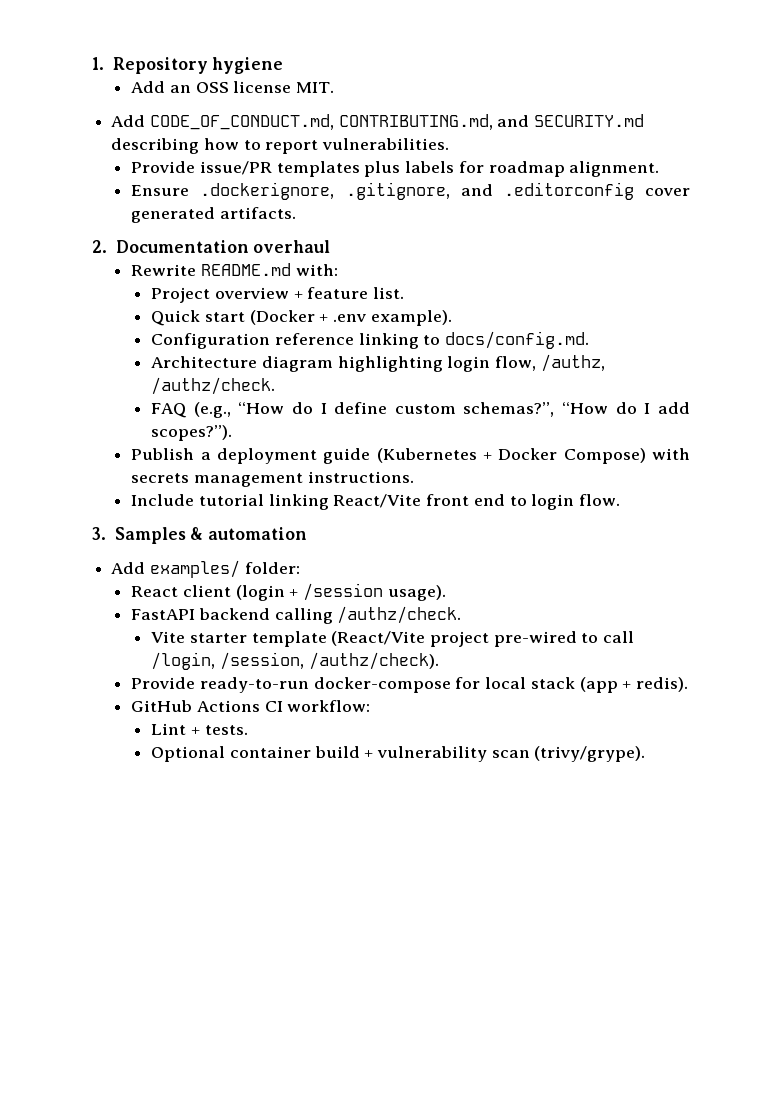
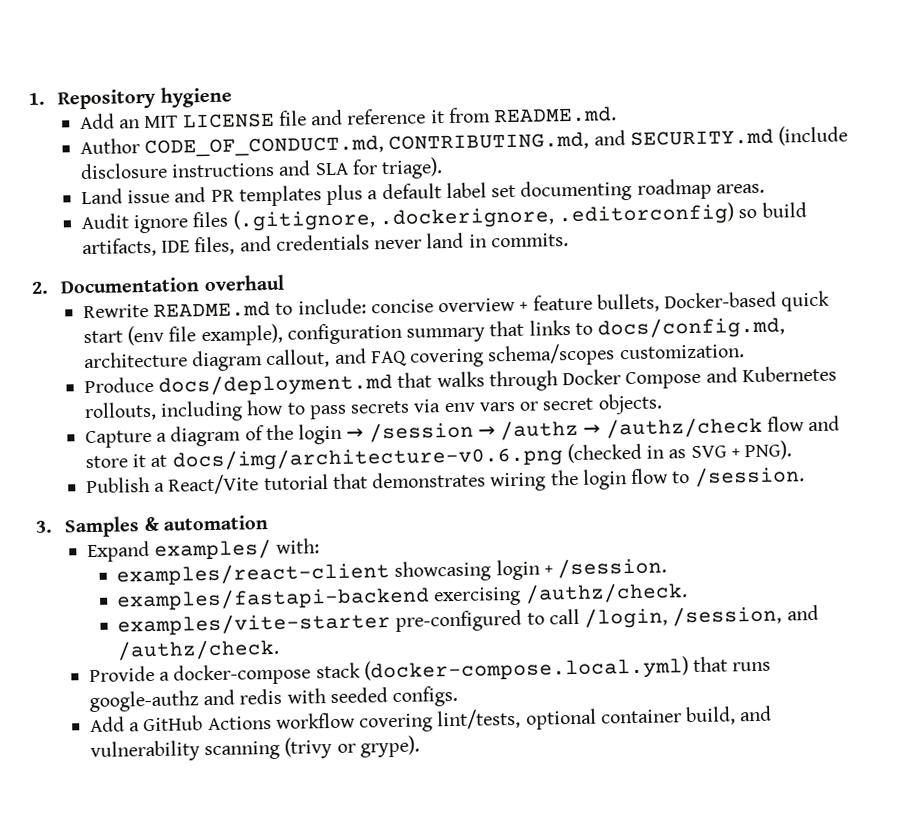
- Add an OSS license MIT.
- Add CODE_OF_CONDUCT.md, CONTRIBUTING.md, and SECURITY.md describing how to report vulnerabilities.
- Provide issue/PR templates plus labels for roadmap alignment.
- Ensure .dockerignore, .gitignore, and .editorconfig cover generated artifacts.
+ Add an MIT LICENSE file and reference it from README.md.
+ Author CODE_OF_CONDUCT.md, CONTRIBUTING.md, and SECURITY.md (include disclosure instructions and SLA for triage).
+ Land issue and PR templates plus a default label set documenting roadmap areas.
+ Audit ignore files (.gitignore, .dockerignore, .editorconfig) so build artifacts, IDE files, and credentials never land in commits.
- Rewrite README.md with:
- Project overview + feature list.
- Quick start (Docker + .env example).
- Configuration reference linking to docs/config.md.
- Architecture diagram highlighting login flow, /authz, /authz/check.
- FAQ (e.g., “How do I define custom schemas?”, “How do I add scopes?”).
- Publish a deployment guide (Kubernetes + Docker Compose) with secrets management instructions.
- Include tutorial linking React/Vite front end to login flow.
+ Rewrite README.md to include: concise overview + feature bullets, Docker-based quick start (env file example), configuration summary that links to docs/config.md, architecture diagram callout, and FAQ covering schema/scopes customization.
+ Produce docs/deployment.md that walks through Docker Compose and Kubernetes rollouts, including how to pass secrets via env vars or secret objects.
+ Capture a diagram of the login → /session → /authz → /authz/check flow and store it at docs/img/architecture-v0.6.png (checked in as SVG + PNG).
+ Publish a React/Vite tutorial that demonstrates wiring the login flow to /session.
  3. Samples & automation
- Add examples/ folder:
- React client (login + /session usage).
- FastAPI backend calling /authz/check.
- Vite starter template (React/Vite project pre-wired to call /login, /session, /authz/check).
- Provide ready-to-run docker-compose for local stack (app + redis).
- GitHub Actions CI workflow:
- Lint + tests.
- Optional container build + vulnerability scan (trivy/grype).
+ Expand examples/ with:
+ examples/react-client showcasing login + /session.
+ examples/fastapi-backend exercising /authz/check.
+ examples/vite-starter pre-configured to call /login, /session, and /authz/check.
+ Provide a docker-compose stack (docker-compose.local.yml) that runs google-authz and redis with seeded configs.
+ Add a GitHub Actions workflow covering lint/tests, optional container build, and vulnerability scanning (trivy or grype).

